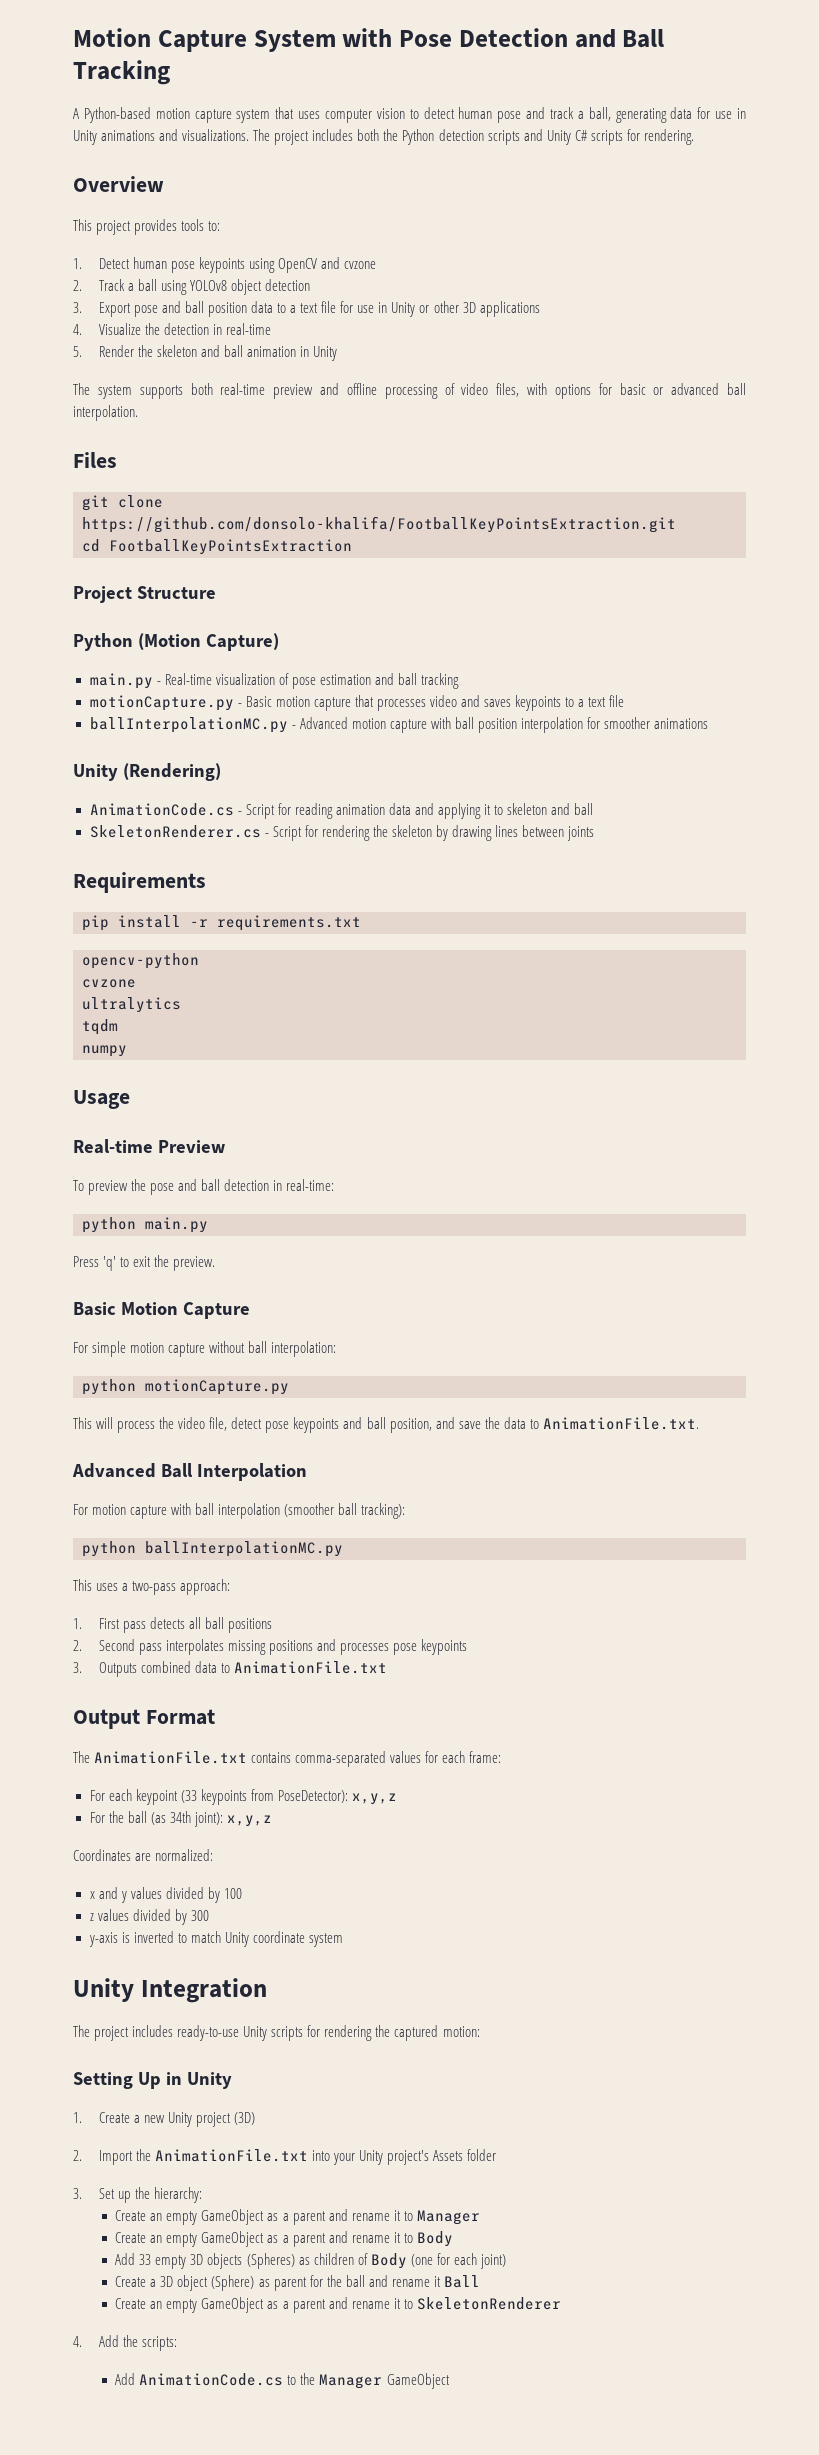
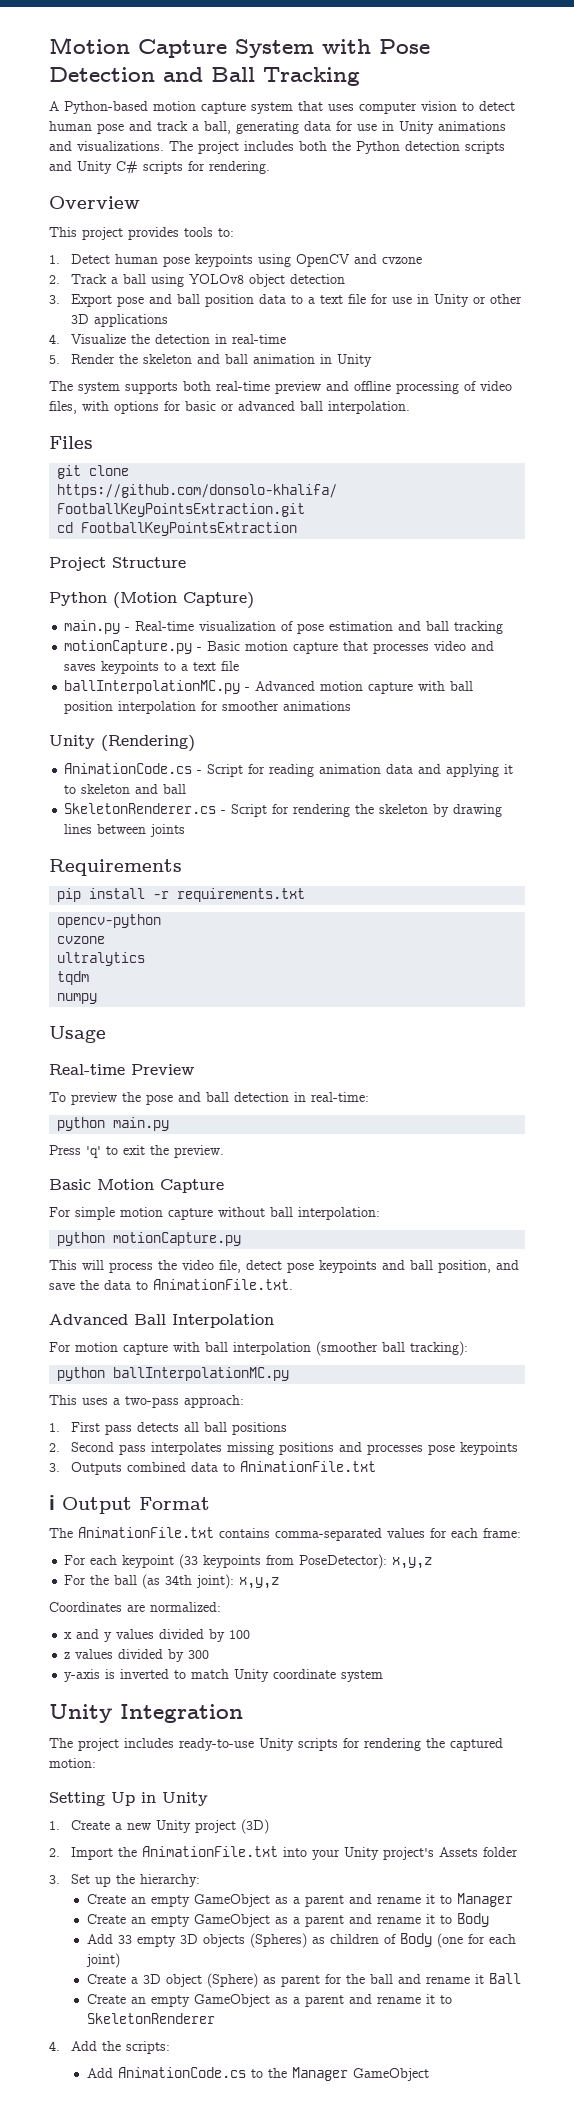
- Output Format
+ ℹ Output Format

